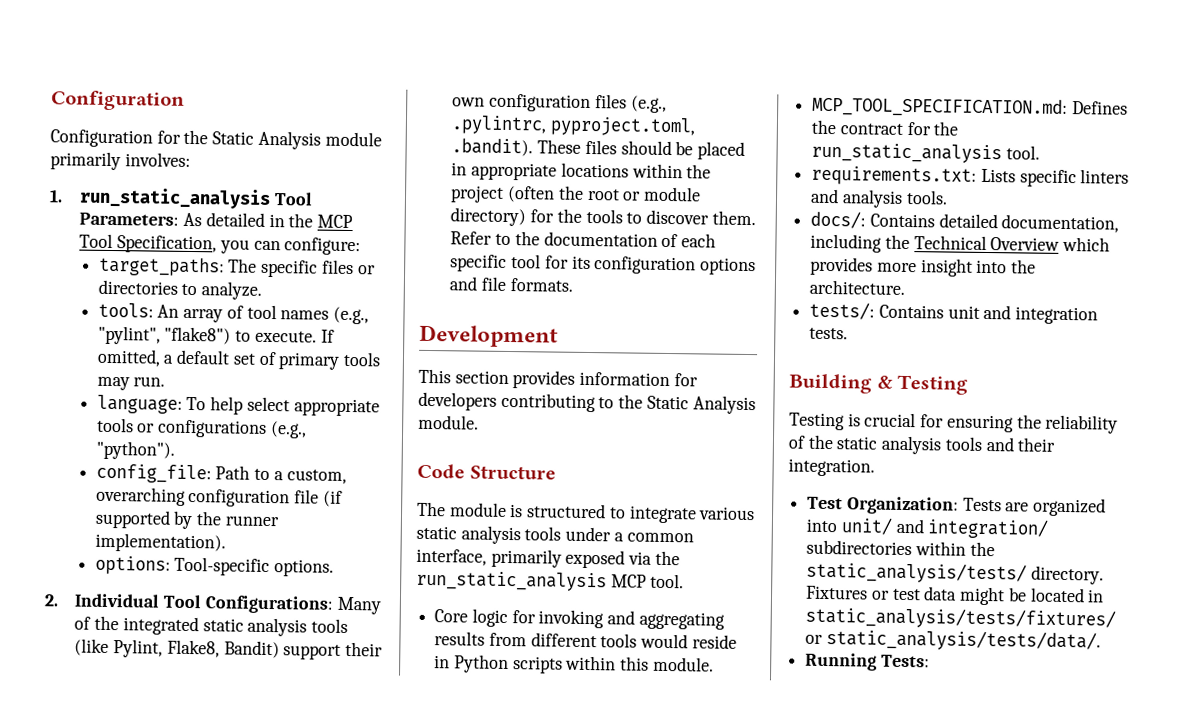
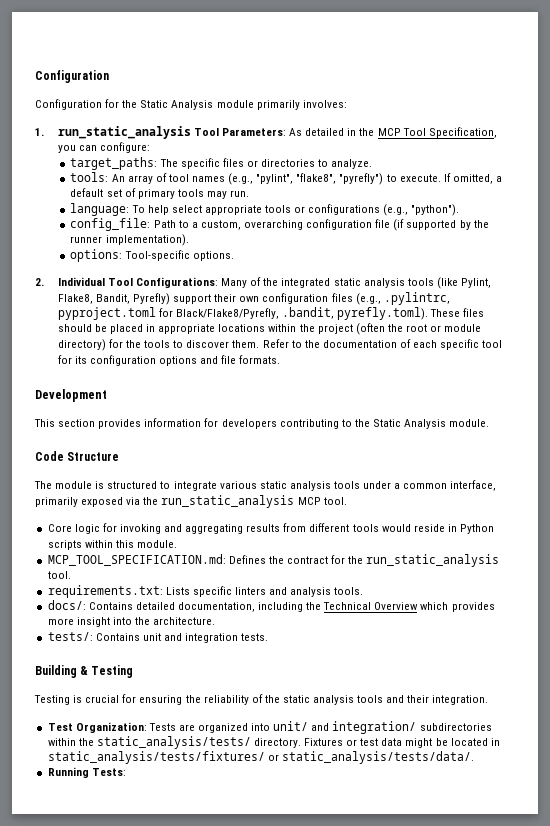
- tools: An array of tool names (e.g., "pylint", "flake8") to execute.
+ tools: An array of tool names (e.g., "pylint", "flake8", "pyrefly") to execute.
- 2. Individual Tool Configurations: Many of the integrated static analysis tools (like Pylint, Flake8, Bandit) support their own configuration files (e.g., .pylintrc, pyproject.toml, .bandit). These files should be placed in appropriate locations within the project (often the root or module directory) for the tools to discover them.
+ 2. Individual Tool Configurations: Many of the integrated static analysis tools (like Pylint, Flake8, Bandit, Pyrefly) support their own configuration files (e.g., .pylintrc, pyproject.toml for Black/Flake8/Pyrefly, .bandit, pyrefly.toml). These files should be placed in appropriate locations within the project (often the root or module directory) for the tools to discover them.

